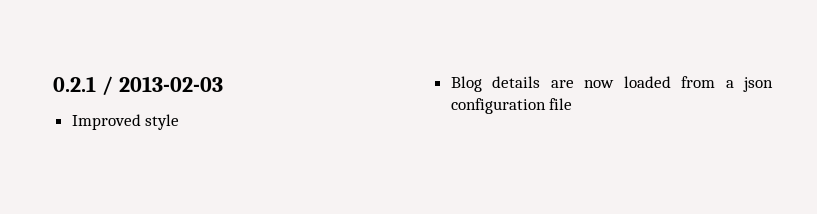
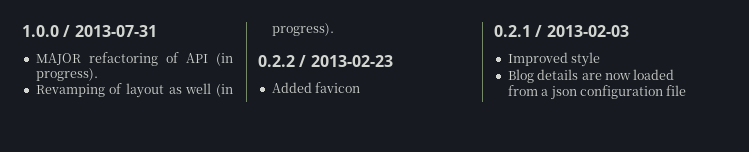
+ 1.0.0 / 2013-07-31
+ MAJOR refactoring of API (in progress).
+ Revamping of layout as well (in progress).
+ 0.2.2 / 2013-02-23
+ Added favicon

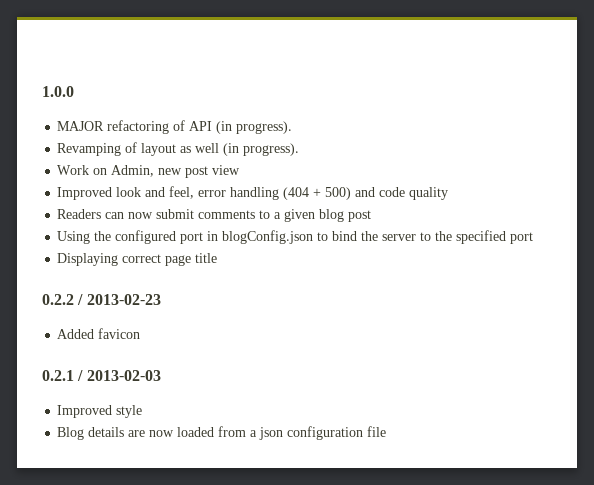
- 1.0.0 / 2013-07-31
+ 1.0.0
+ Work on Admin, new post view
+ Improved look and feel, error handling (404 + 500) and code quality
+ Readers can now submit comments to a given blog post
+ Using the configured port in blogConfig.json to bind the server to the specified port
+ Displaying correct page title

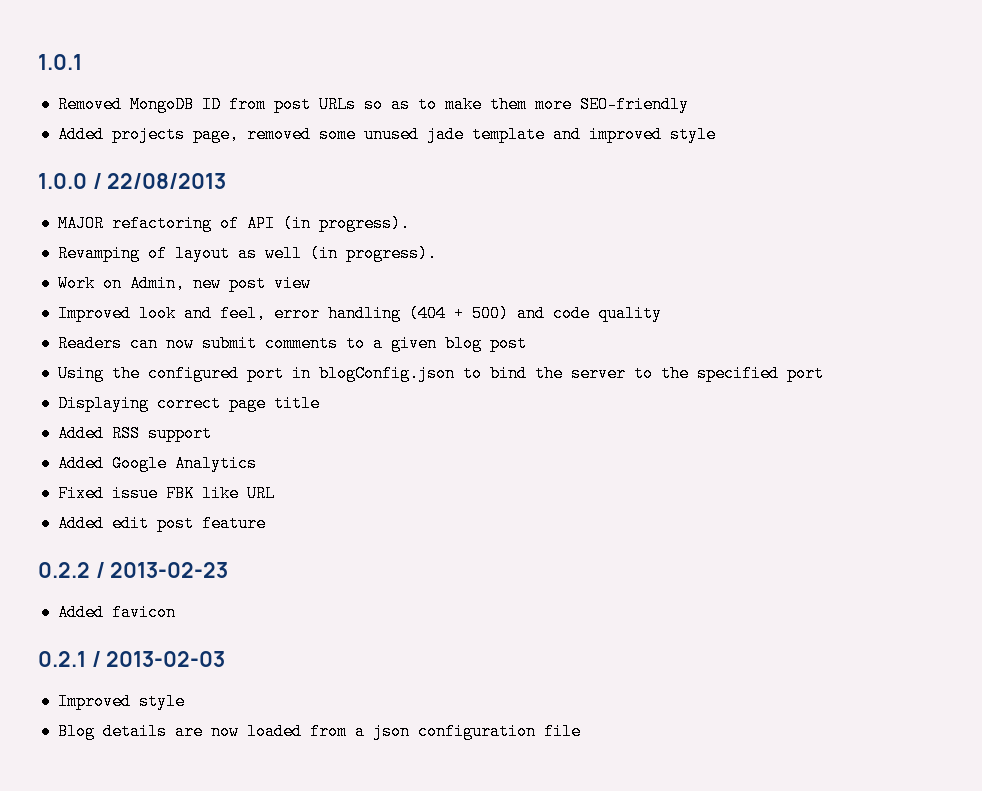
+ 1.0.1
+ Removed MongoDB ID from post URLs so as to make them more SEO-friendly
+ Added projects page, removed some unused jade template and improved style
- 1.0.0
+ 1.0.0 / 22/08/2013
+ Added RSS support
+ Added Google Analytics
+ Fixed issue FBK like URL
+ Added edit post feature

